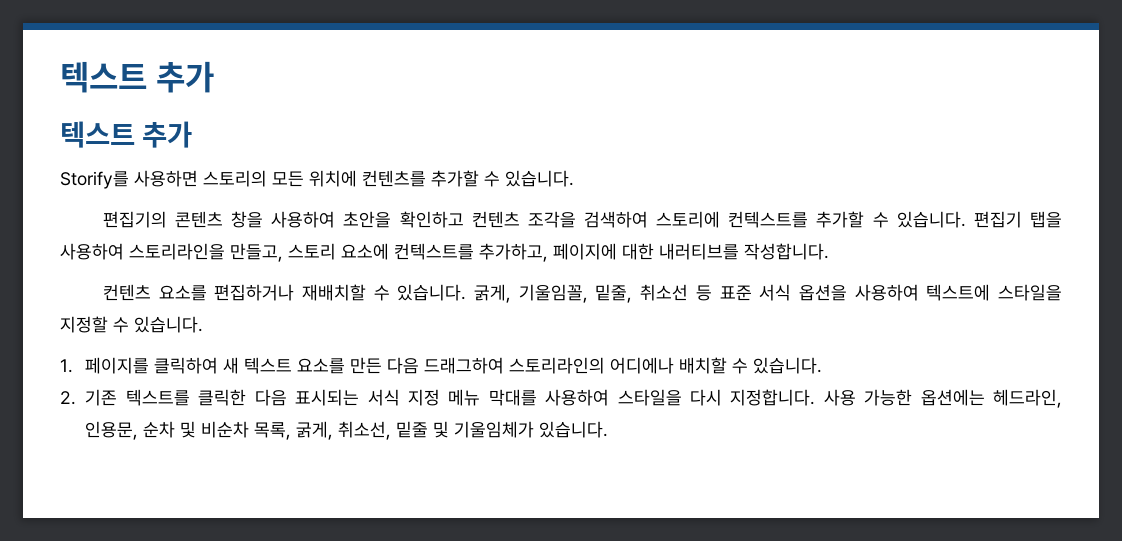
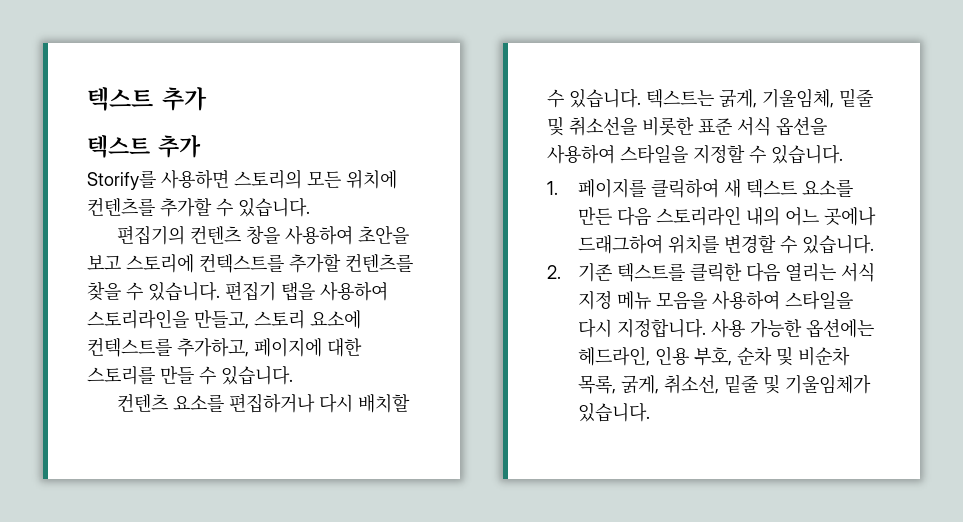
- 편집기의 콘텐츠 창을 사용하여 초안을 확인하고 컨텐츠 조각을 검색하여 스토리에 컨텍스트를 추가할 수 있습니다.
+ 편집기의 컨텐츠 창을 사용하여 초안을 보고 스토리에 컨텍스트를 추가할 컨텐츠를 찾을 수 있습니다.
- 편집기 탭을 사용하여 스토리라인을 만들고, 스토리 요소에 컨텍스트를 추가하고, 페이지에 대한 내러티브를 작성합니다.
+ 편집기 탭을 사용하여 스토리라인을 만들고, 스토리 요소에 컨텍스트를 추가하고, 페이지에 대한 스토리를 만들 수 있습니다.
- 컨텐츠 요소를 편집하거나 재배치할 수 있습니다. 굵게, 기울임꼴, 밑줄, 취소선 등 표준 서식 옵션을 사용하여 텍스트에 스타일을 지정할 수 있습니다.
+ 컨텐츠 요소를 편집하거나 다시 배치할 수 있습니다. 텍스트는 굵게, 기울임체, 밑줄 및 취소선을 비롯한 표준 서식 옵션을 사용하여 스타일을 지정할 수 있습니다.
- 1. 페이지를 클릭하여 새 텍스트 요소를 만든 다음 드래그하여 스토리라인의 어디에나 배치할 수 있습니다.
+ 1. 페이지를 클릭하여 새 텍스트 요소를 만든 다음 스토리라인 내의 어느 곳에나 드래그하여 위치를 변경할 수 있습니다.
- 2. 기존 텍스트를 클릭한 다음 표시되는 서식 지정 메뉴 막대를 사용하여 스타일을 다시 지정합니다.
+ 2. 기존 텍스트를 클릭한 다음 열리는 서식 지정 메뉴 모음을 사용하여 스타일을 다시 지정합니다.
- 사용 가능한 옵션에는 헤드라인, 인용문, 순차 및 비순차 목록, 굵게, 취소선, 밑줄 및 기울임체가 있습니다.
+ 사용 가능한 옵션에는 헤드라인, 인용 부호, 순차 및 비순차 목록, 굵게, 취소선, 밑줄 및 기울임체가 있습니다.

